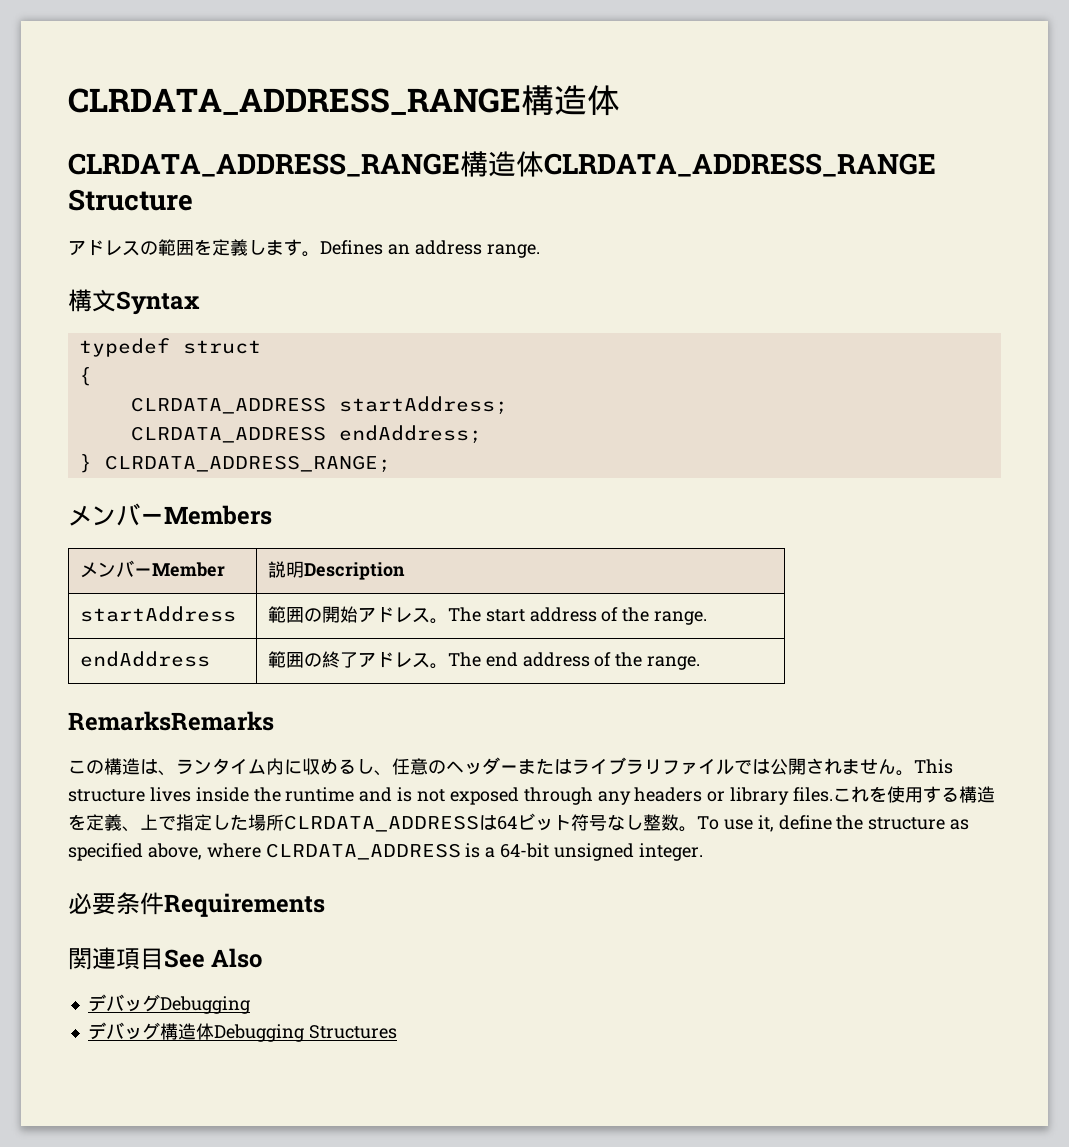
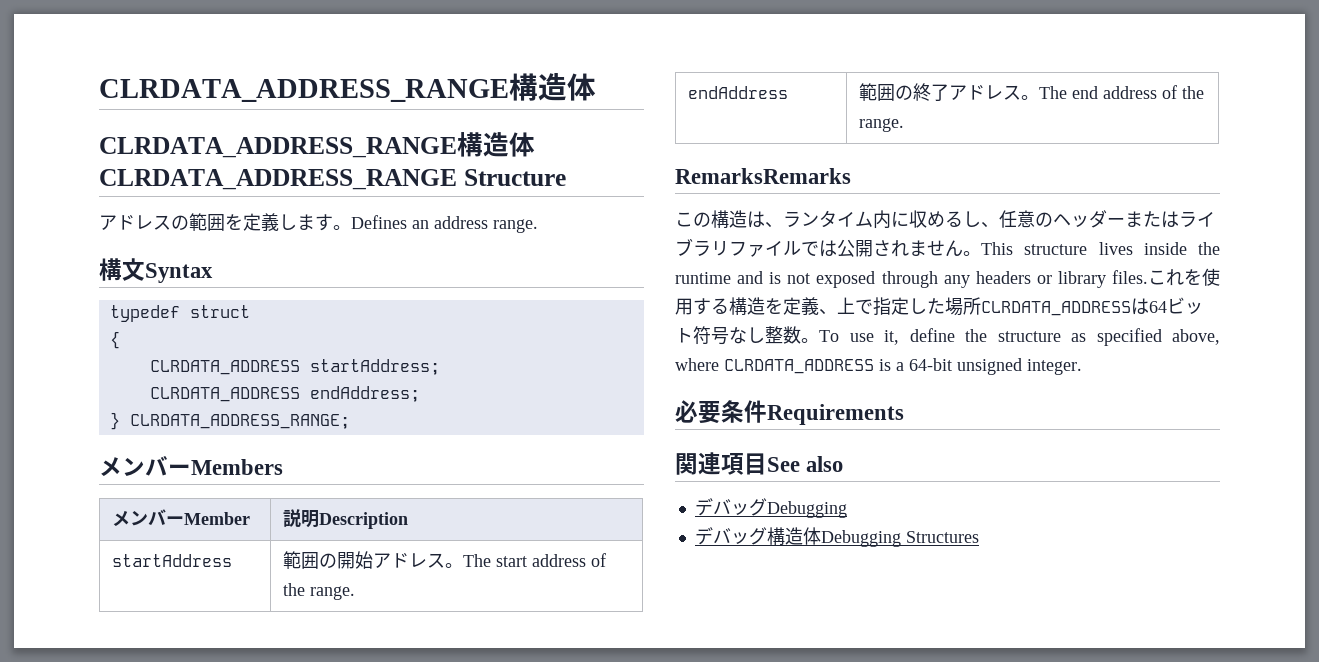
- 関連項目See Also
+ 関連項目See also

